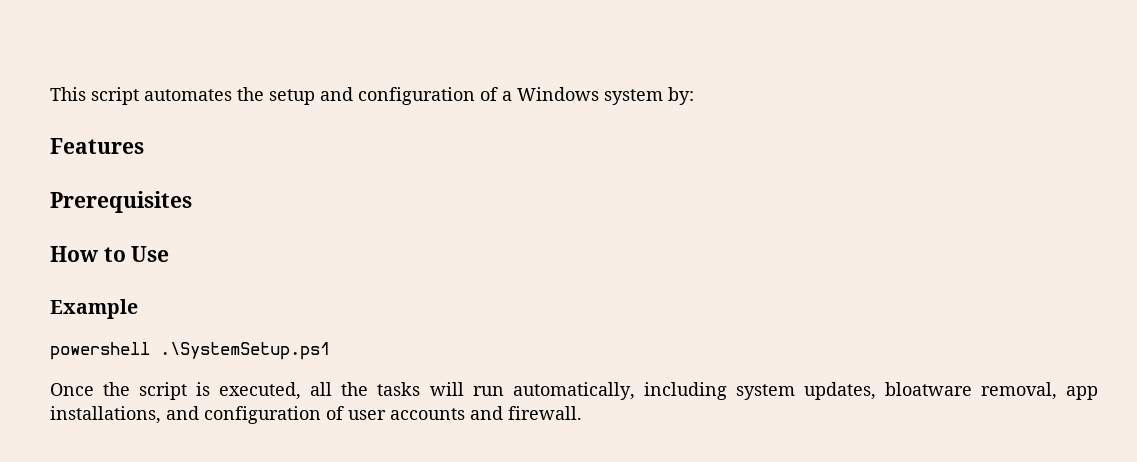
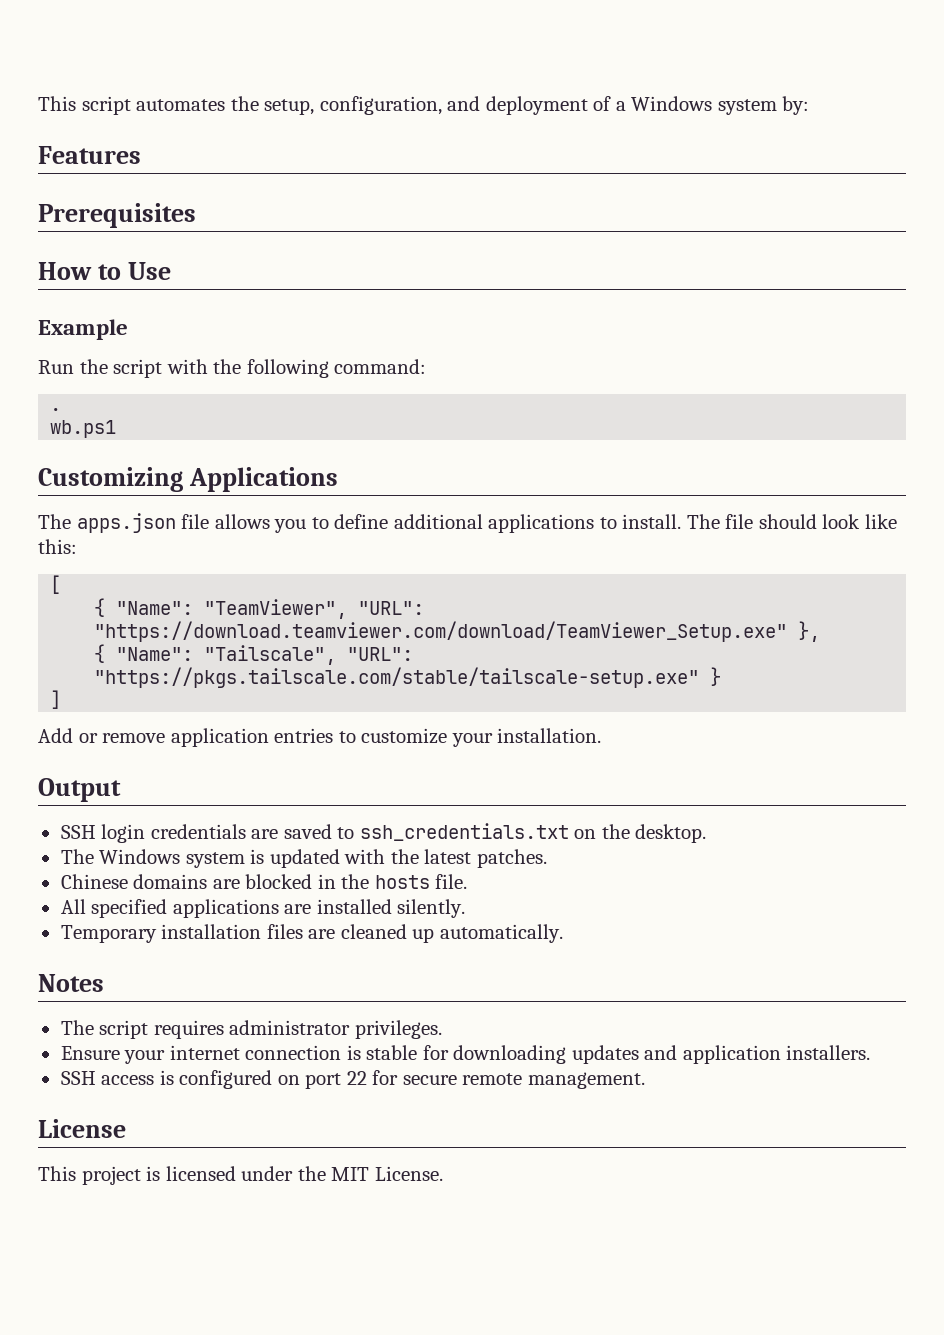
- This script automates the setup and configuration of a Windows system by:
+ This script automates the setup, configuration, and deployment of a Windows system by:
- powershell .\SystemSetup.ps1
- Once the script is executed, all the tasks will run automatically, including system updates, bloatware removal, app installations, and configuration of user accounts and firewall.
+ Run the script with the following command:
+ .
+ wb.ps1
+ Customizing Applications
+ The apps.json file allows you to define additional applications to install. The file should look like this:
+ [
+ { "Name": "TeamViewer", "URL": "https://download.teamviewer.com/download/TeamViewer_Setup.exe" },
+ { "Name": "Tailscale", "URL": "https://pkgs.tailscale.com/stable/tailscale-setup.exe" }
+ ]
+ Add or remove application entries to customize your installation.
+ Output
+ SSH login credentials are saved to ssh_credentials.txt on the desktop.
+ The Windows system is updated with the latest patches.
+ Chinese domains are blocked in the hosts file.
+ All specified applications are installed silently.
+ Temporary installation files are cleaned up automatically.
+ Notes
+ The script requires administrator privileges.
+ Ensure your internet connection is stable for downloading updates and application installers.
+ SSH access is configured on port 22 for secure remote management.
+ License
+ This project is licensed under the MIT License.

